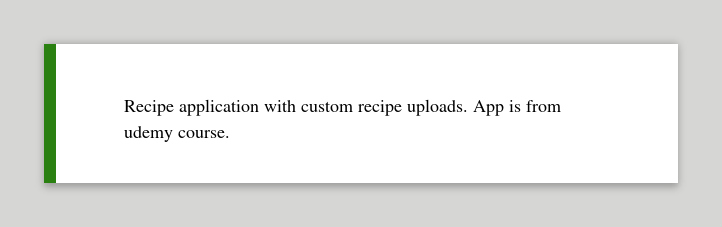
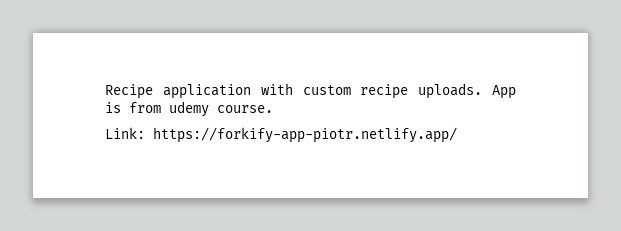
+ Link: https://forkify-app-piotr.netlify.app/

